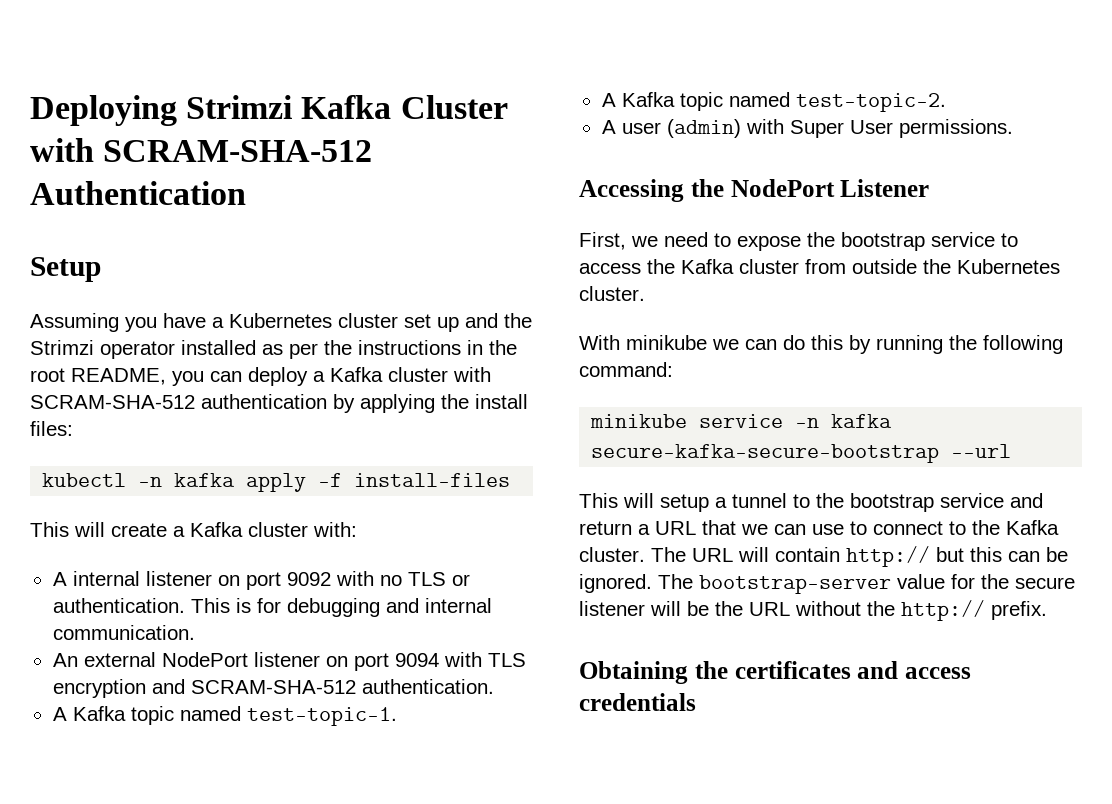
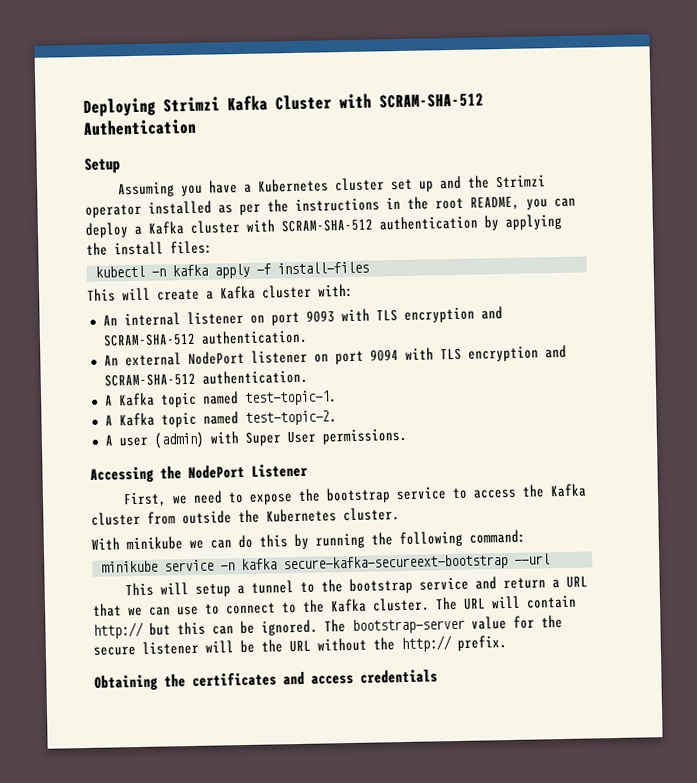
- A internal listener on port 9092 with no TLS or authentication. This is for debugging and internal communication.
+ An internal listener on port 9093 with TLS encryption and SCRAM-SHA-512 authentication.
- minikube service -n kafka secure-kafka-secure-bootstrap --url
+ minikube service -n kafka secure-kafka-secureext-bootstrap --url

